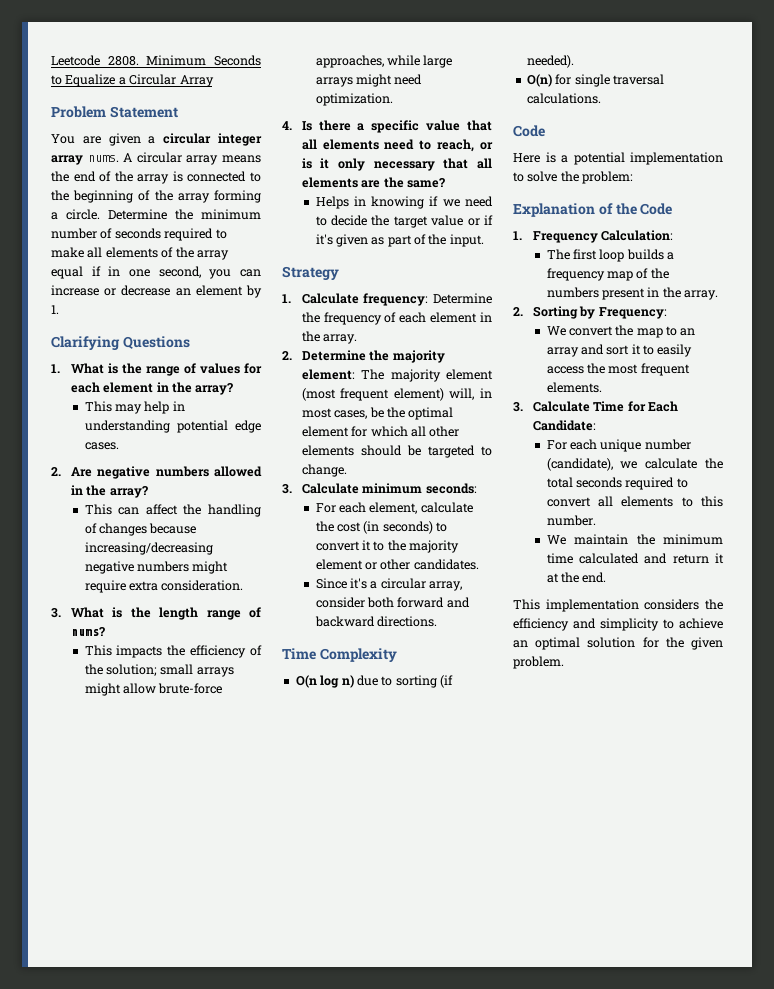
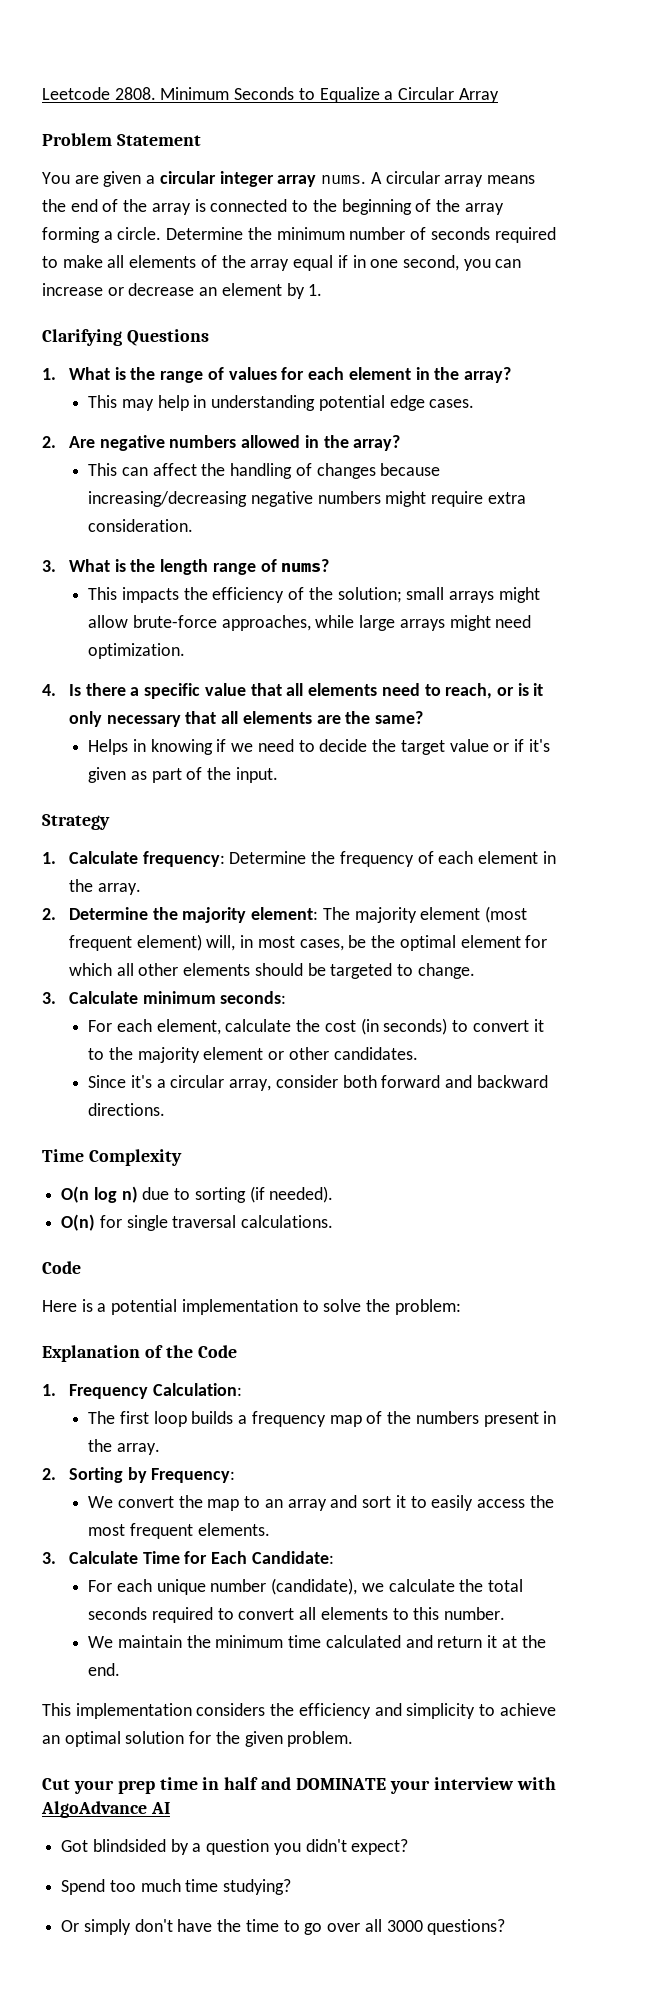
+ Cut your prep time in half and DOMINATE your interview with AlgoAdvance AI
+ Got blindsided by a question you didn't expect?
+ Spend too much time studying?
+ Or simply don't have the time to go over all 3000 questions?

